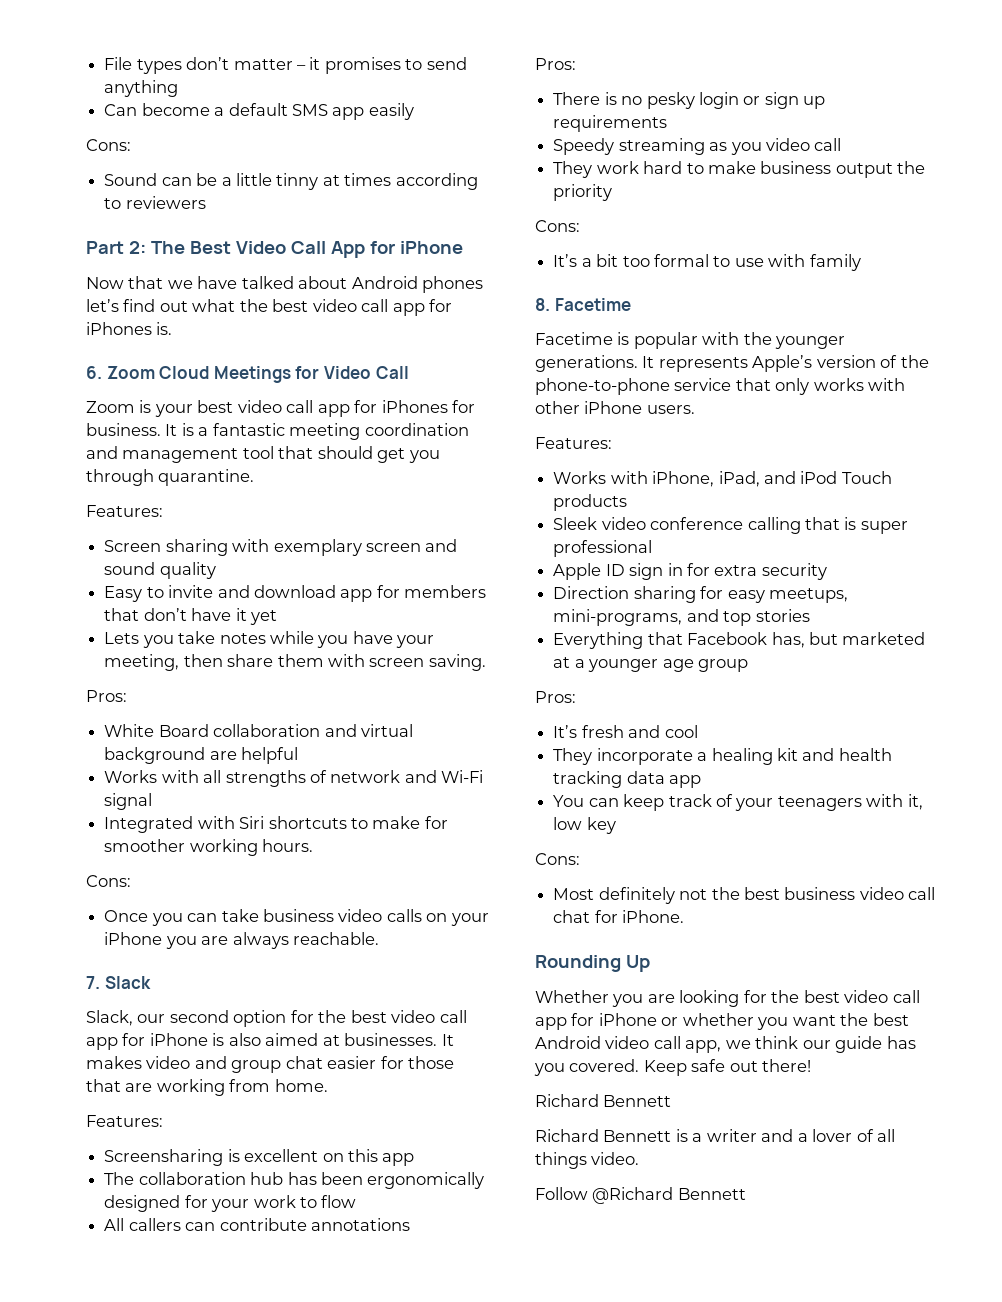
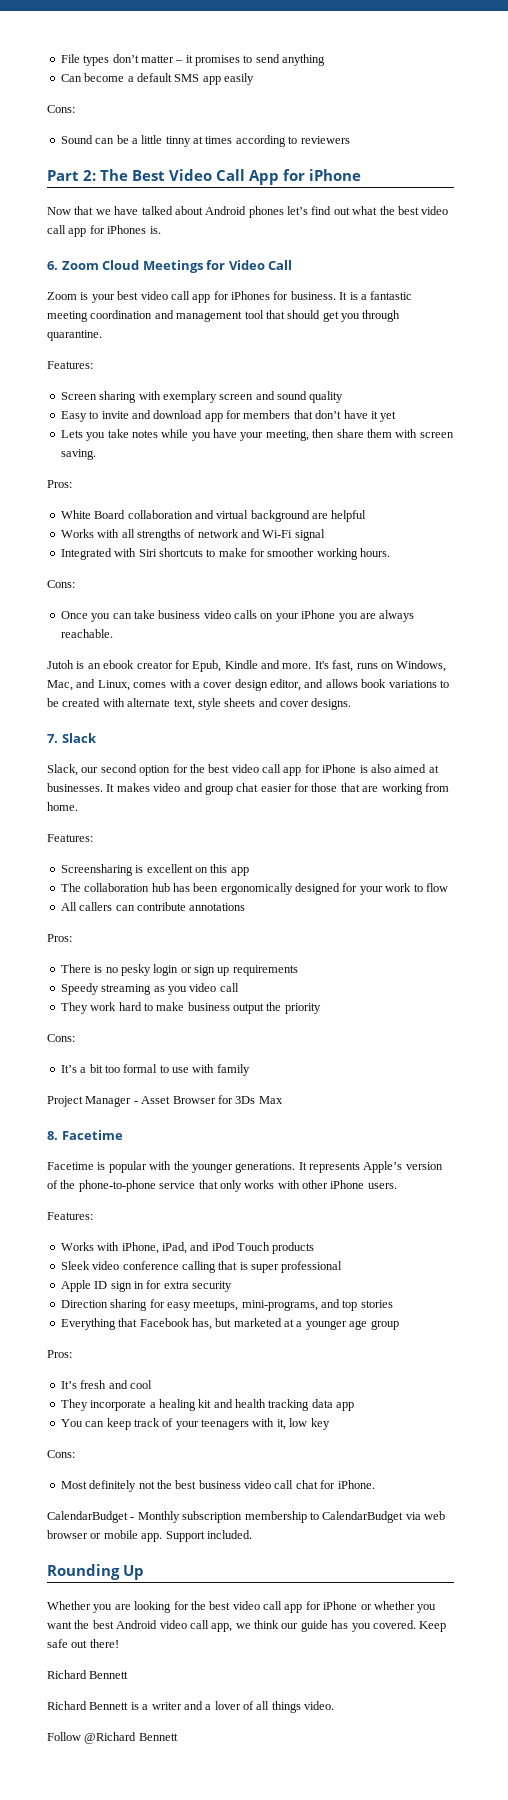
+ Jutoh is an ebook creator for Epub, Kindle and more. It's fast, runs on Windows, Mac, and Linux, comes with a cover design editor, and allows book variations to be created with alternate text, style sheets and cover designs.
+ Project Manager - Asset Browser for 3Ds Max
+ CalendarBudget - Monthly subscription membership to CalendarBudget via web browser or mobile app. Support included.

